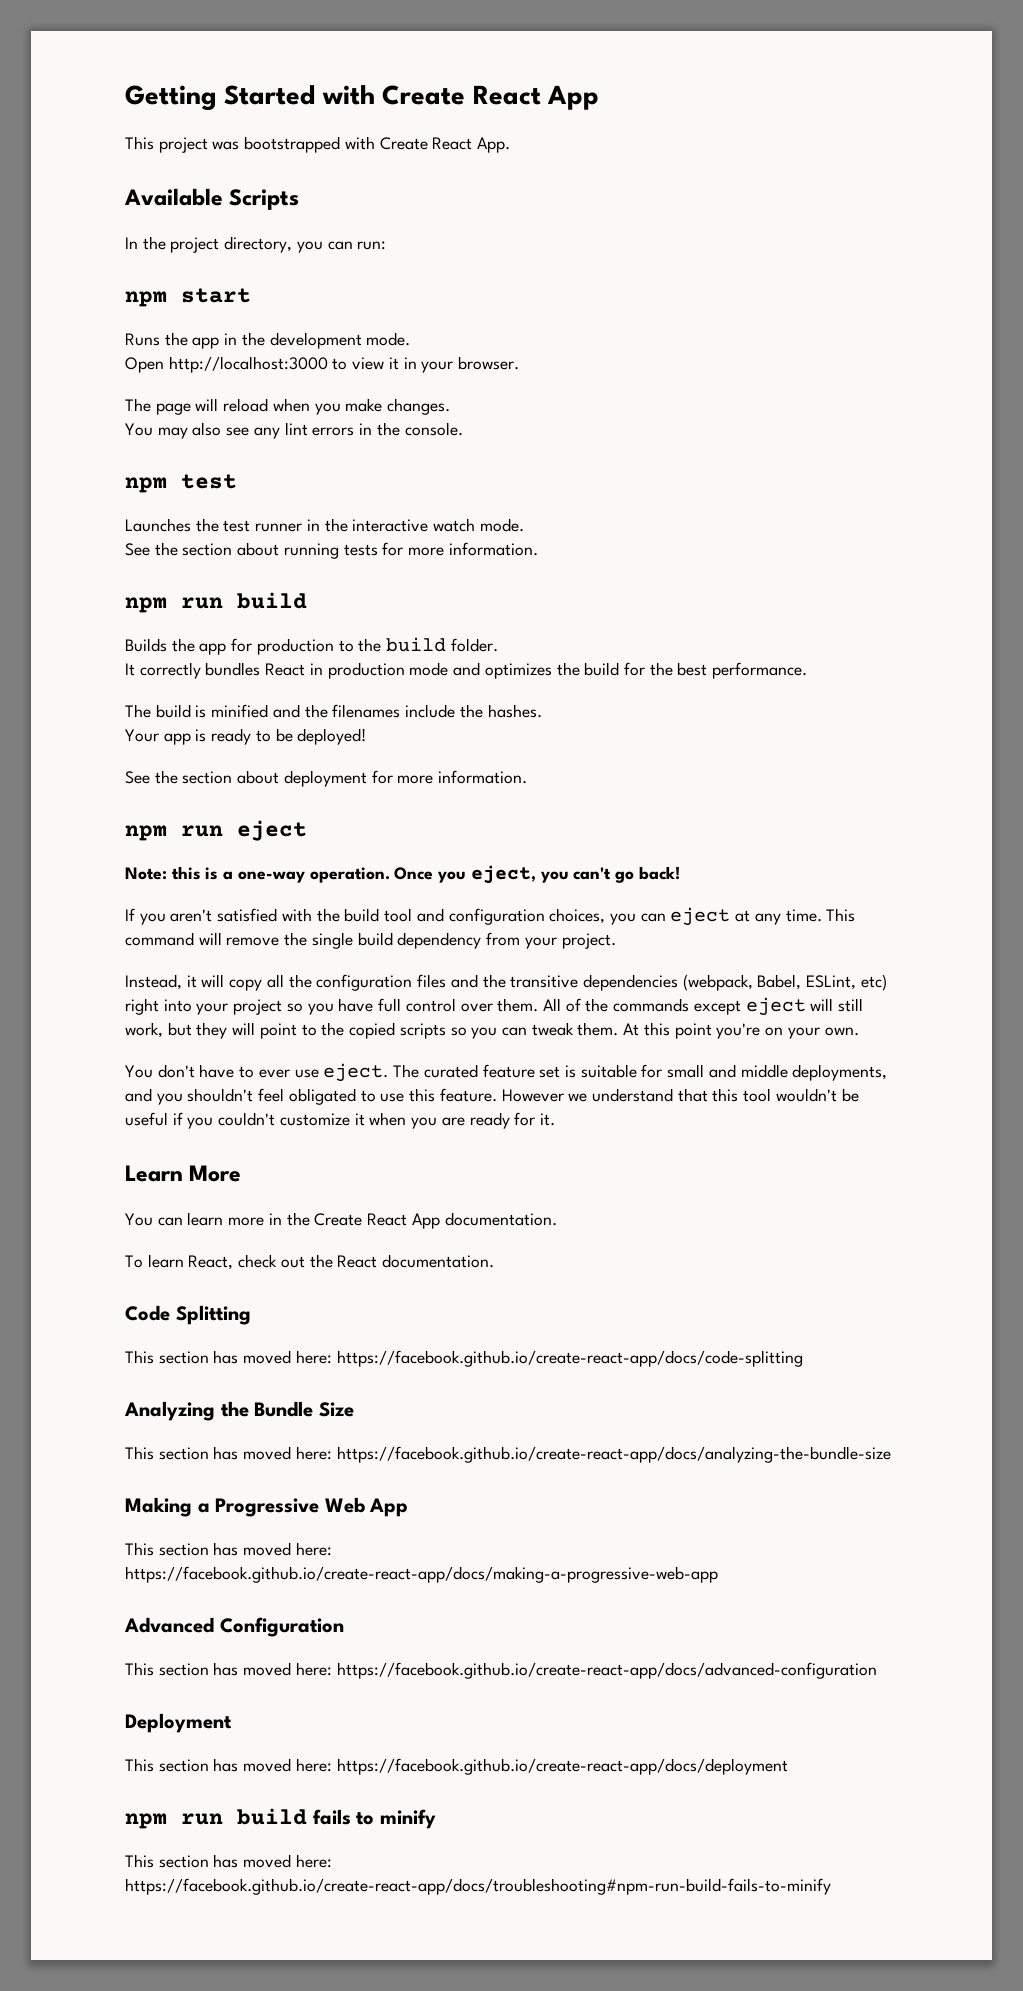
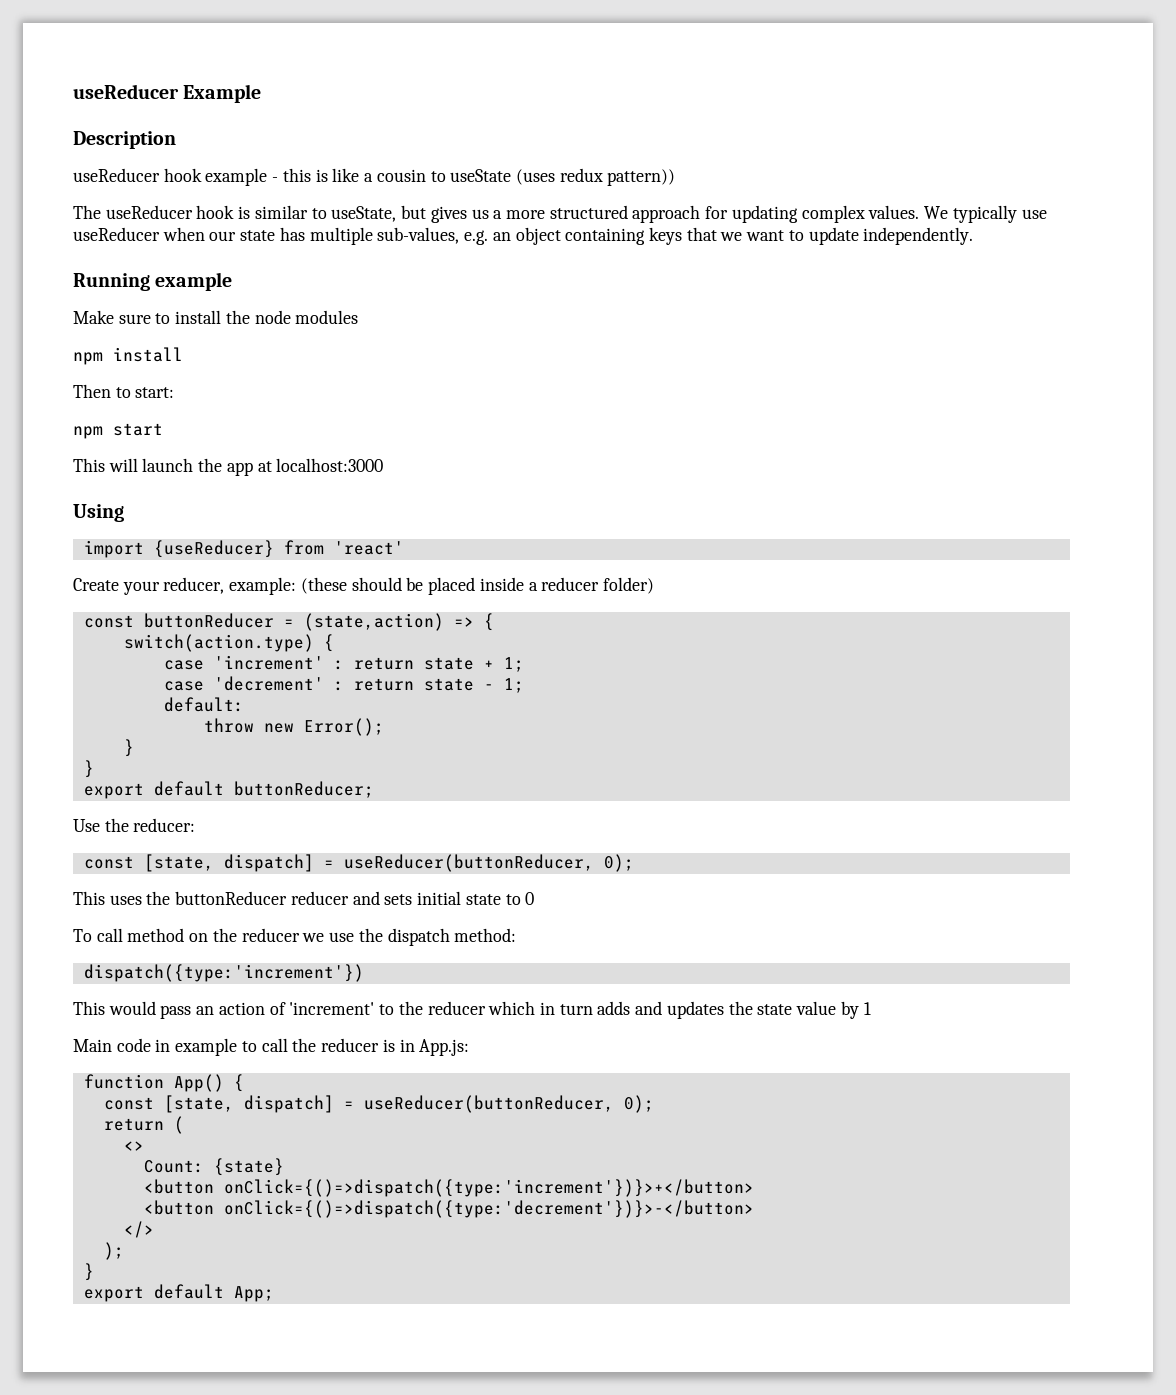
- Getting Started with Create React App
- This project was bootstrapped with Create React App.
- Available Scripts
- In the project directory, you can run:
+ useReducer Example
+ Description
+ useReducer hook example - this is like a cousin to useState (uses redux pattern))
+ The useReducer hook is similar to useState, but gives us a more structured approach for updating complex values. We typically use useReducer when our state has multiple sub-values, e.g. an object containing keys that we want to update independently.
+ Running example
+ Make sure to install the node modules
+ npm install
+ Then to start:
  npm start
- Runs the app in the development mode.
- Open http://localhost:3000 to view it in your browser.
- The page will reload when you make changes.
- You may also see any lint errors in the console.
- npm test
- Launches the test runner in the interactive watch mode.
- See the section about running tests for more information.
- npm run build
- Builds the app for production to the build folder.
- It correctly bundles React in production mode and optimizes the build for the best performance.
- The build is minified and the filenames include the hashes.
- Your app is ready to be deployed!
- See the section about deployment for more information.
- npm run eject
- Note: this is a one-way operation. Once you eject, you can't go back!
- If you aren't satisfied with the build tool and configuration choices, you can eject at any time. This command will remove the single build dependency from your project.
- Instead, it will copy all the configuration files and the transitive dependencies (webpack, Babel, ESLint, etc) right into your project so you have full control over them. All of the commands except eject will still work, but they will point to the copied scripts so you can tweak them. At this point you're on your own.
- You don't have to ever use eject. The curated feature set is suitable for small and middle deployments, and you shouldn't feel obligated to use this feature. However we understand that this tool wouldn't be useful if you couldn't customize it when you are ready for it.
- Learn More
- You can learn more in the Create React App documentation.
- To learn React, check out the React documentation.
- Code Splitting
- This section has moved here: https://facebook.github.io/create-react-app/docs/code-splitting
- Analyzing the Bundle Size
- This section has moved here: https://facebook.github.io/create-react-app/docs/analyzing-the-bundle-size
- Making a Progressive Web App
- This section has moved here: https://facebook.github.io/create-react-app/docs/making-a-progressive-web-app
- Advanced Configuration
- This section has moved here: https://facebook.github.io/create-react-app/docs/advanced-configuration
- Deployment
- This section has moved here: https://facebook.github.io/create-react-app/docs/deployment
- npm run build fails to minify
- This section has moved here: https://facebook.github.io/create-react-app/docs/troubleshooting#npm-run-build-fails-to-minify
+ This will launch the app at localhost:3000
+ Using
+ import {useReducer} from 'react'
+ Create your reducer, example: (these should be placed inside a reducer folder)
+ const buttonReducer = (state,action) => {
+ switch(action.type) {
+ case 'increment' : return state + 1;
+ case 'decrement' : return state - 1;
+ default:
+ throw new Error();
+ }
+ }
+ export default buttonReducer;
+ Use the reducer:
+ const [state, dispatch] = useReducer(buttonReducer, 0);
+ This uses the buttonReducer reducer and sets initial state to 0
+ To call method on the reducer we use the dispatch method:
+ dispatch({type:'increment'})
+ This would pass an action of 'increment' to the reducer which in turn adds and updates the state value by 1
+ Main code in example to call the reducer is in App.js:
+ function App() {
+ const [state, dispatch] = useReducer(buttonReducer, 0);
+ return (
+ <>
+ Count: {state}
+ <button onClick={()=>dispatch({type:'increment'})}>+</button>
+ <button onClick={()=>dispatch({type:'decrement'})}>-</button>
+ </>
+ );
+ }
+ export default App;

